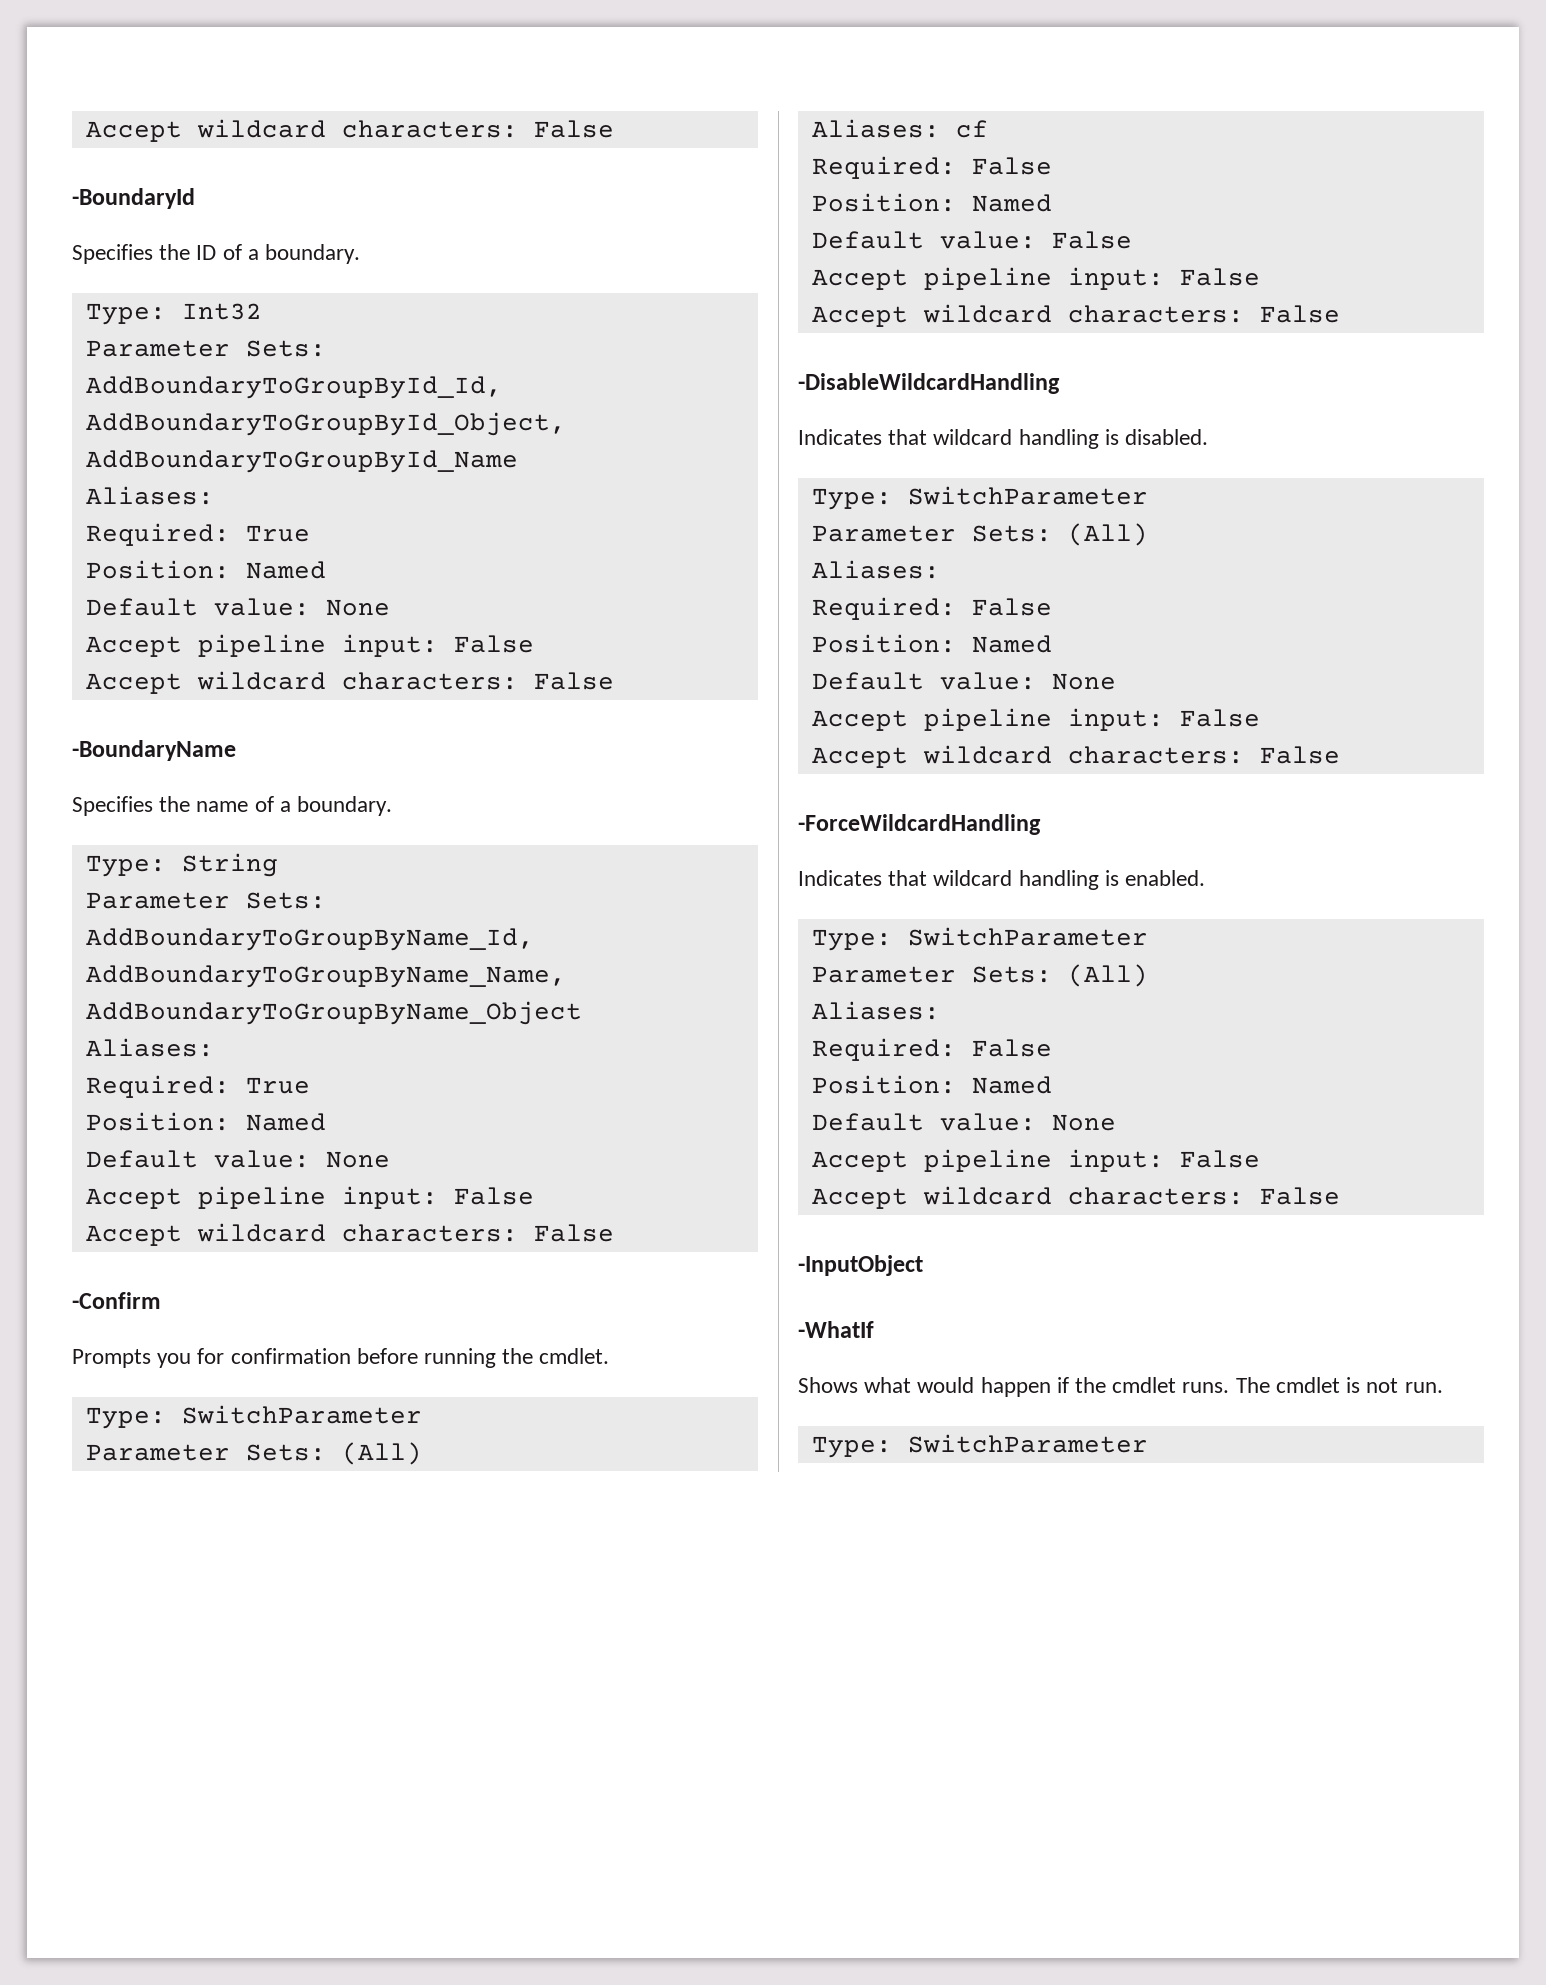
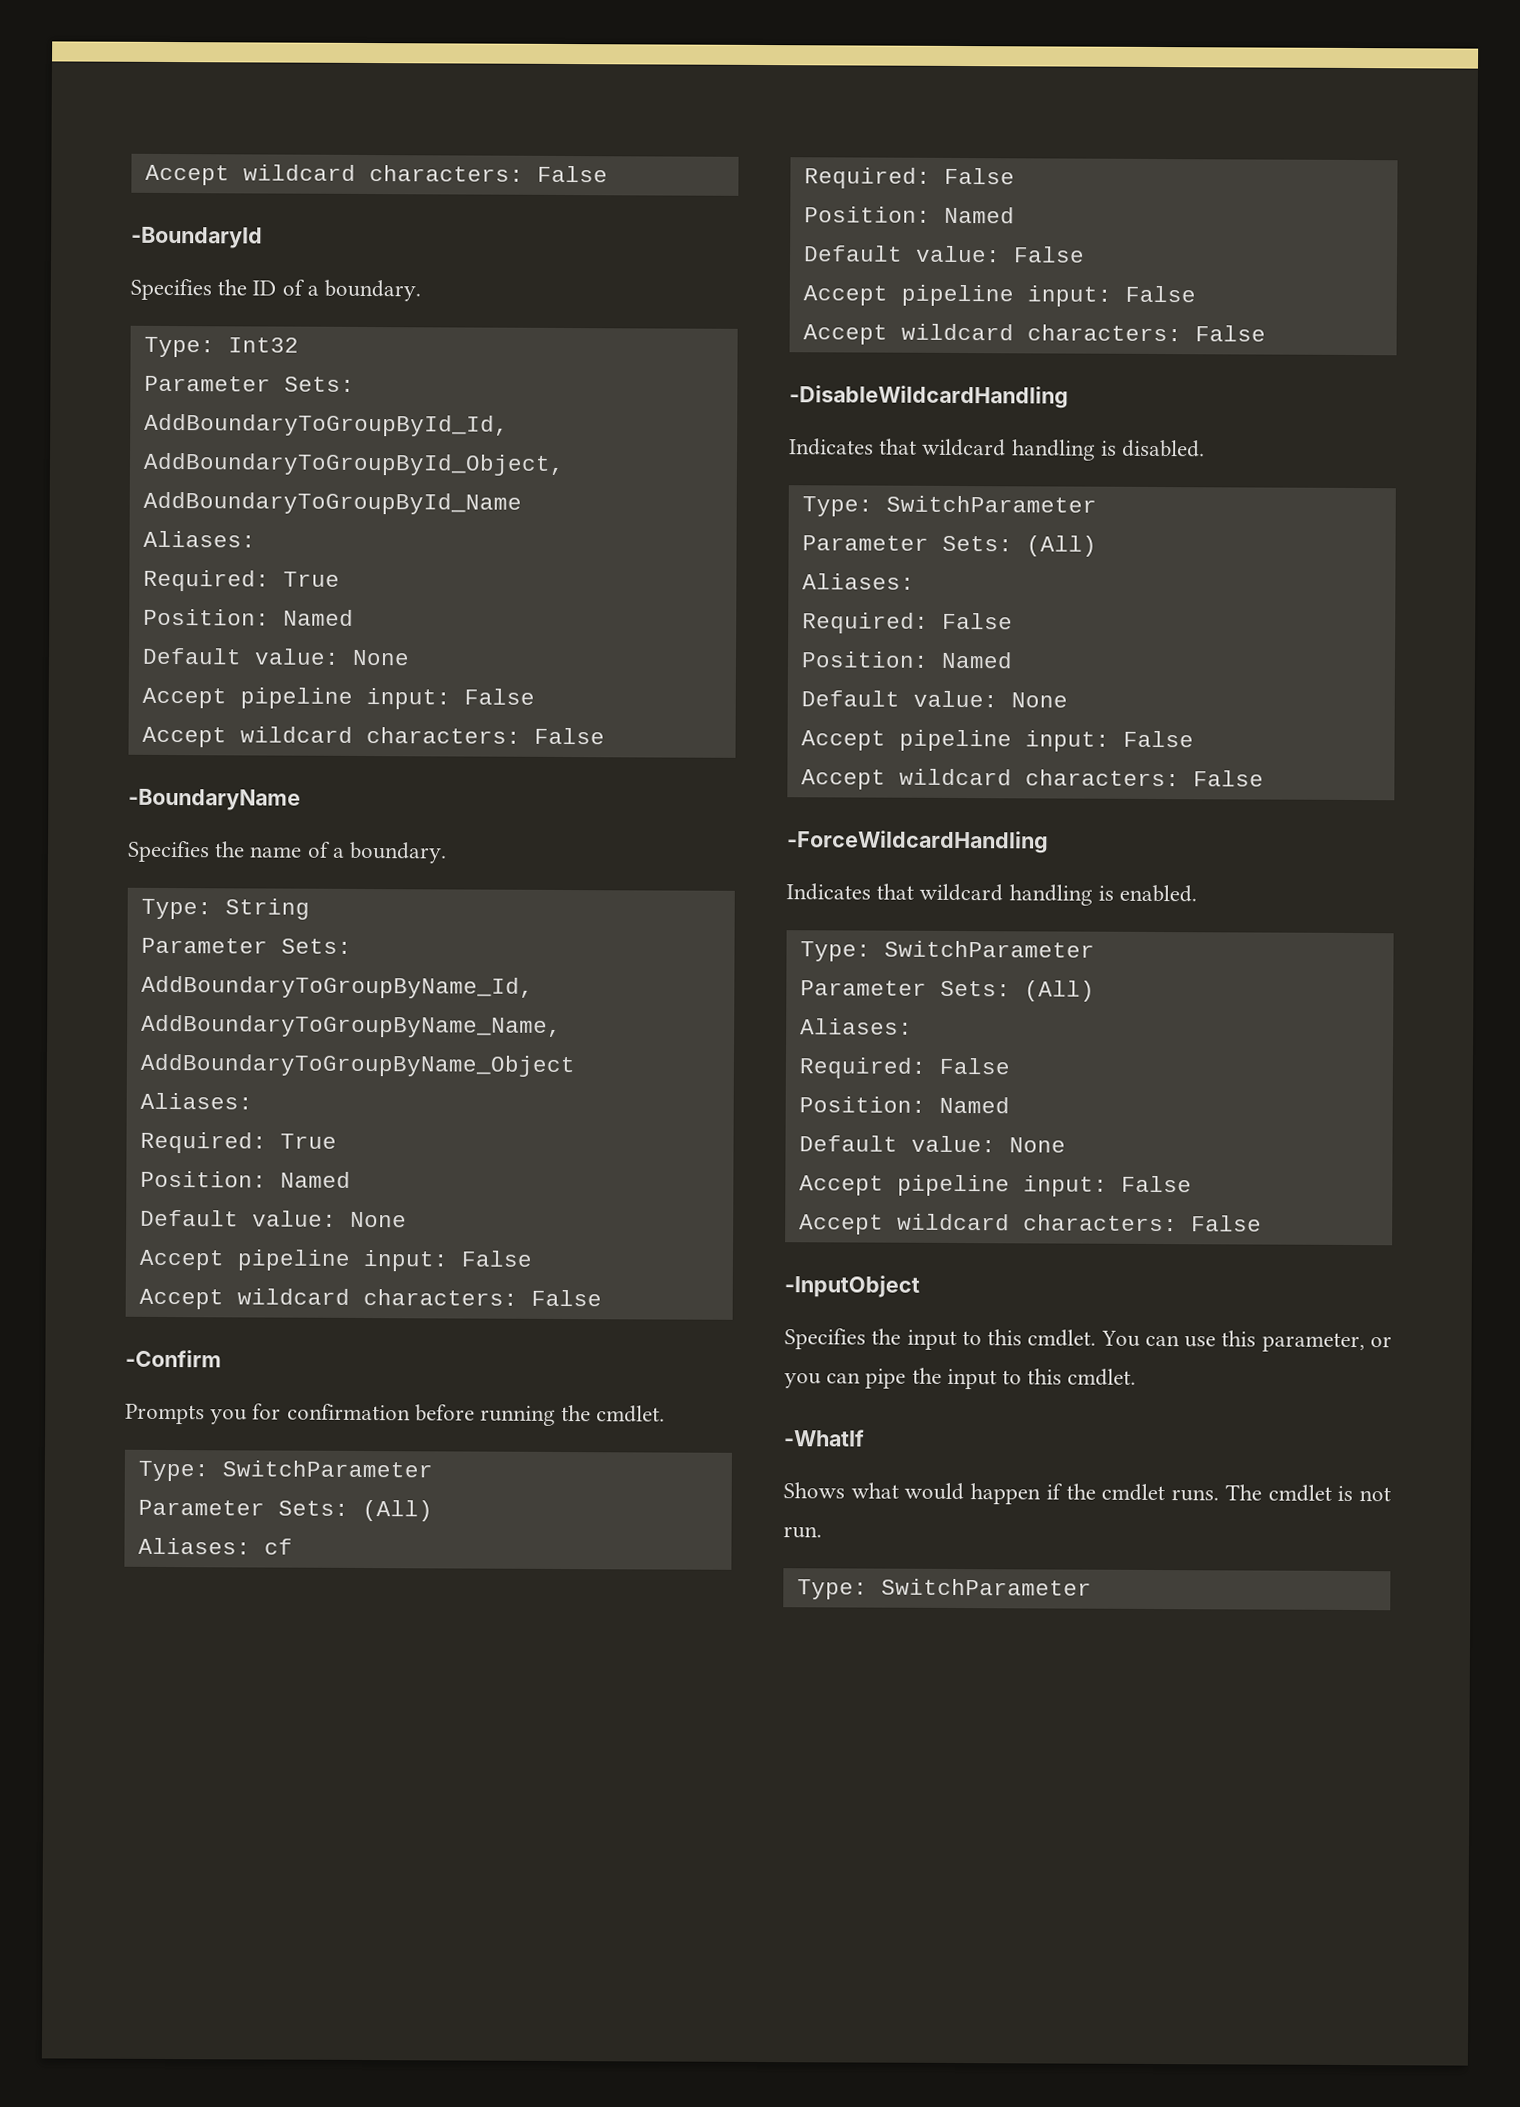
+ Specifies the input to this cmdlet. You can use this parameter, or you can pipe the input to this cmdlet.

